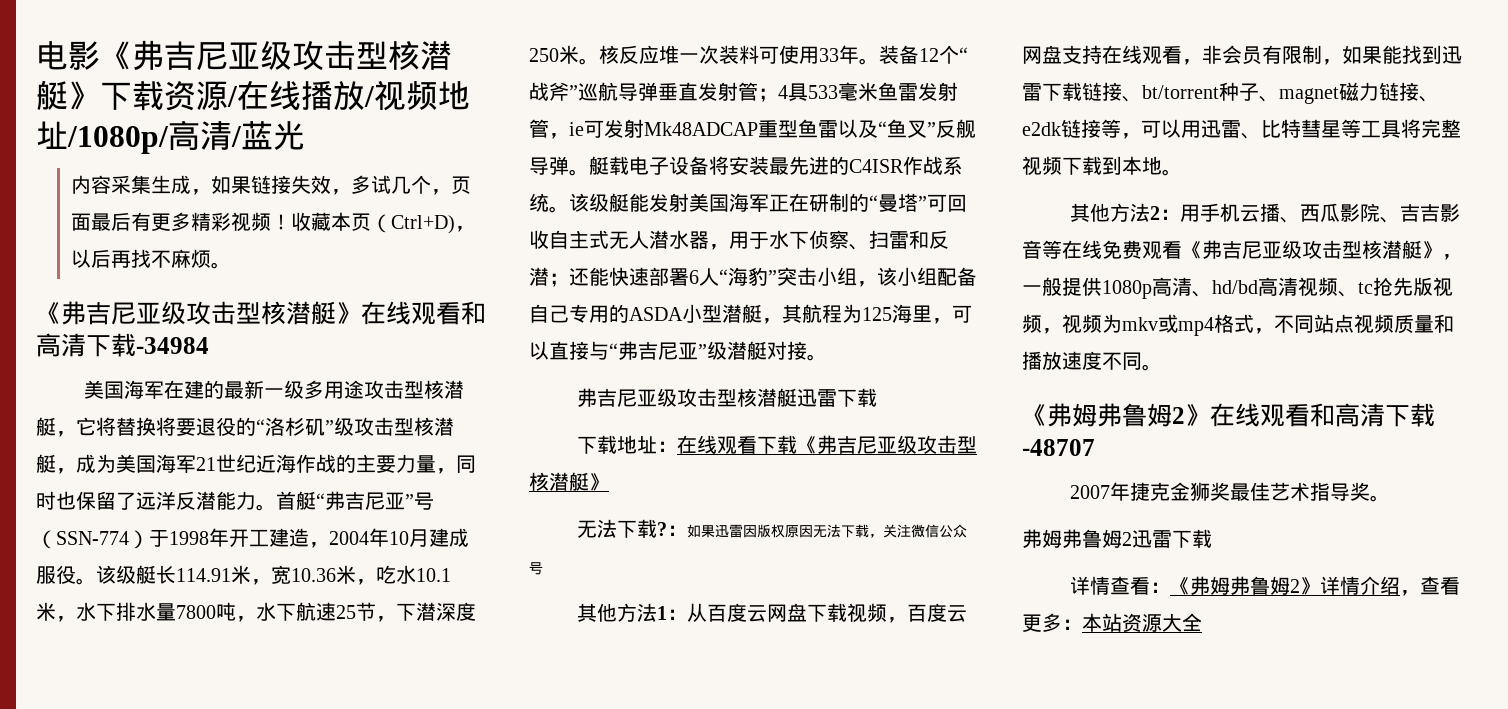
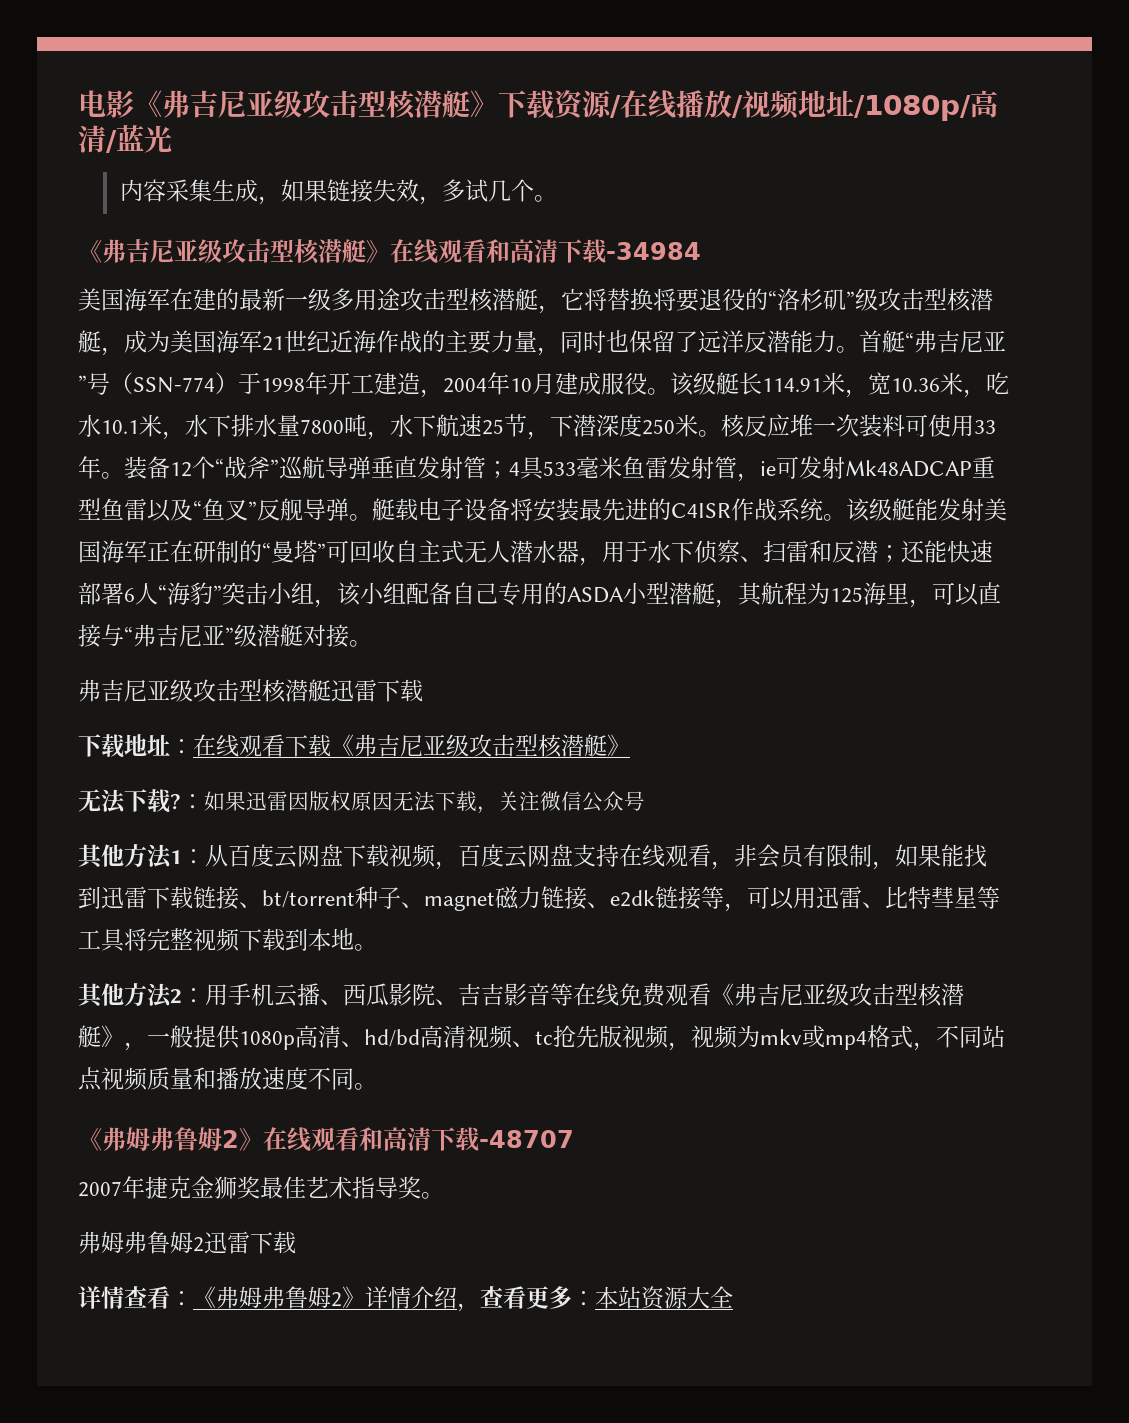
- 内容采集生成，如果链接失效，多试几个，页面最后有更多精彩视频！收藏本页（Ctrl+D)，以后再找不麻烦。
+ 内容采集生成，如果链接失效，多试几个。

